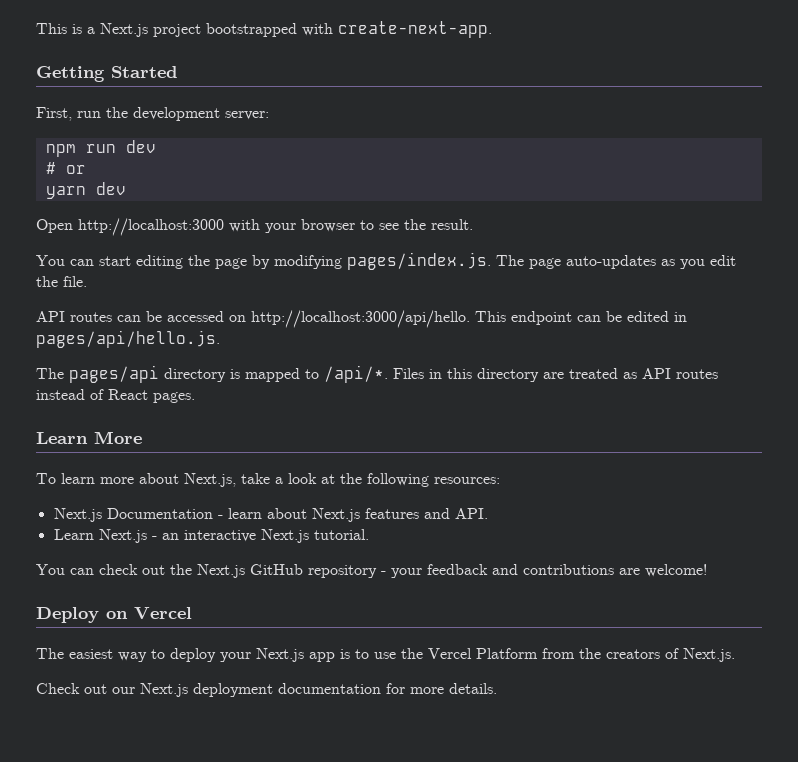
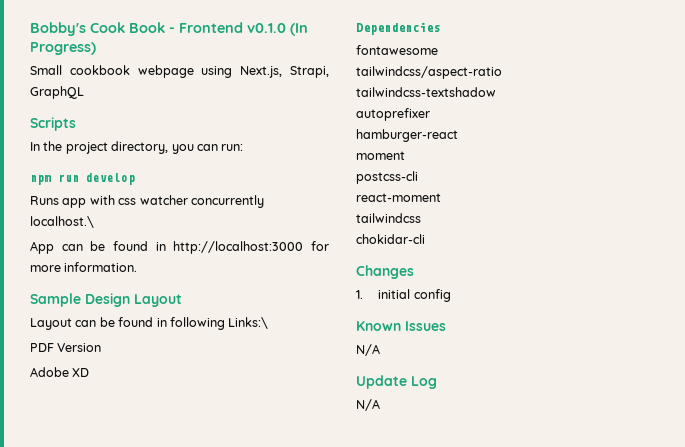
- This is a Next.js project bootstrapped with create-next-app.
- Getting Started
- First, run the development server:
- npm run dev
- # or
- yarn dev
- Open http://localhost:3000 with your browser to see the result.
- You can start editing the page by modifying pages/index.js. The page auto-updates as you edit the file.
- API routes can be accessed on http://localhost:3000/api/hello. This endpoint can be edited in pages/api/hello.js.
- The pages/api directory is mapped to /api/*. Files in this directory are treated as API routes instead of React pages.
- Learn More
- To learn more about Next.js, take a look at the following resources:
- Next.js Documentation - learn about Next.js features and API.
- Learn Next.js - an interactive Next.js tutorial.
- You can check out the Next.js GitHub repository - your feedback and contributions are welcome!
- Deploy on Vercel
- The easiest way to deploy your Next.js app is to use the Vercel Platform from the creators of Next.js.
- Check out our Next.js deployment documentation for more details.
+ Bobby's Cook Book - Frontend v0.1.0 (In Progress)
+ Small cookbook webpage using Next.js, Strapi, GraphQL
+ Scripts
+ In the project directory, you can run:
+ npm run develop
+ Runs app with css watcher concurrently localhost.\
+ App can be found in http://localhost:3000 for more information.
+ Sample Design Layout
+ Layout can be found in following Links:\
+ PDF Version
+ Adobe XD
+ Dependencies
+ fontawesome
+ tailwindcss/aspect-ratio
+ tailwindcss-textshadow
+ autoprefixer
+ hamburger-react
+ moment
+ postcss-cli
+ react-moment
+ tailwindcss
+ chokidar-cli
+ Changes
+ 1. initial config
+ Known Issues
+ N/A
+ Update Log
+ N/A

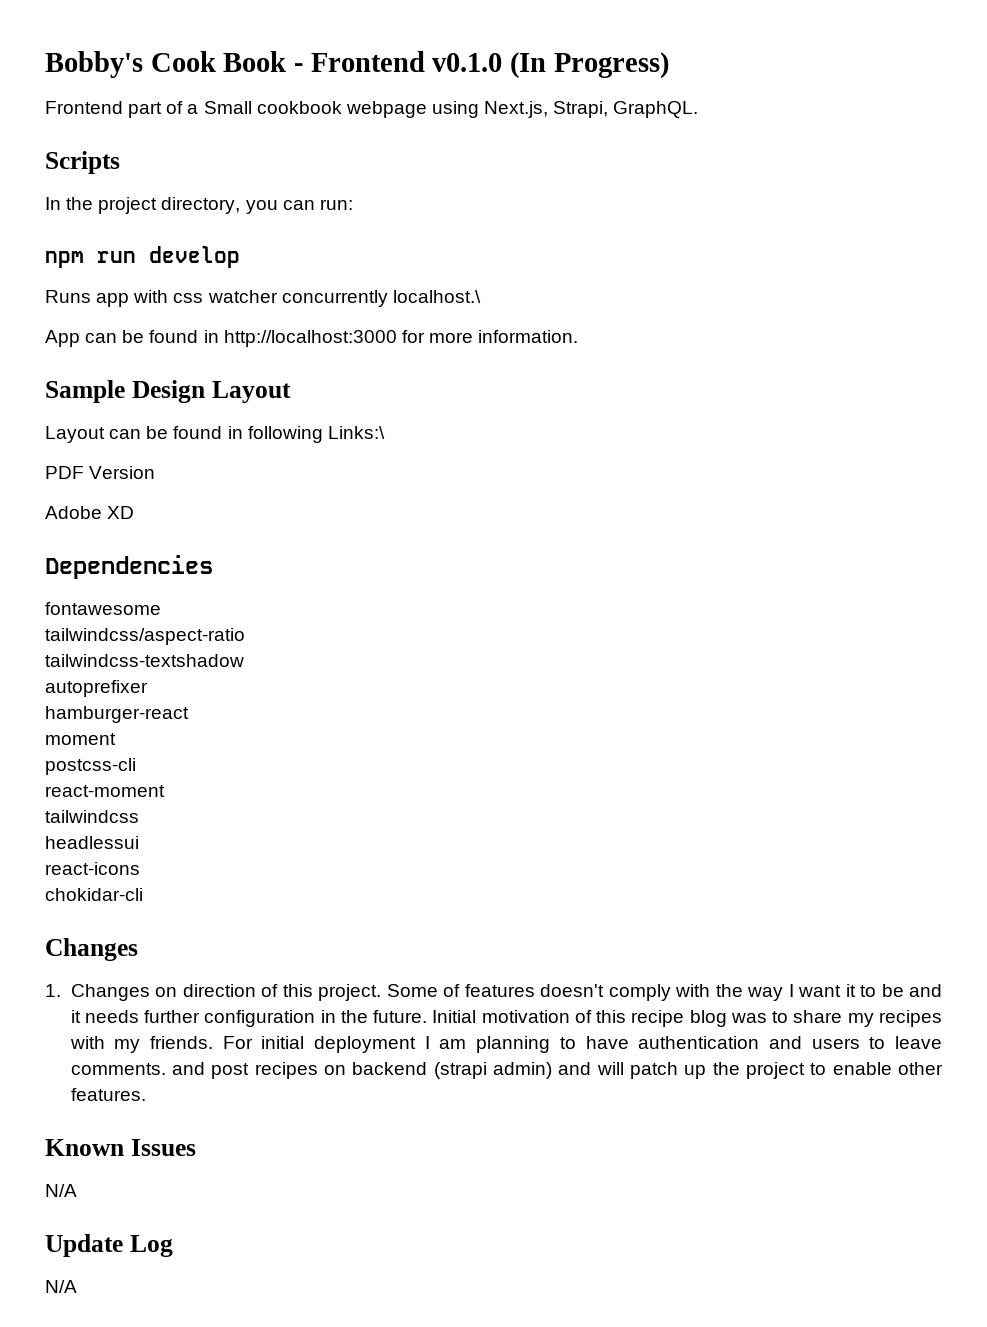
- Small cookbook webpage using Next.js, Strapi, GraphQL
+ Frontend part of a Small cookbook webpage using Next.js, Strapi, GraphQL.
+ headlessui
+ react-icons
- 1. initial config
+ 1. Changes on direction of this project. Some of features doesn't comply with the way I want it to be and it needs further configuration in the future. Initial motivation of this recipe blog was to share my recipes with my friends. For initial deployment I am planning to have authentication and users to leave comments. and post recipes on backend (strapi admin) and will patch up the project to enable other features.

